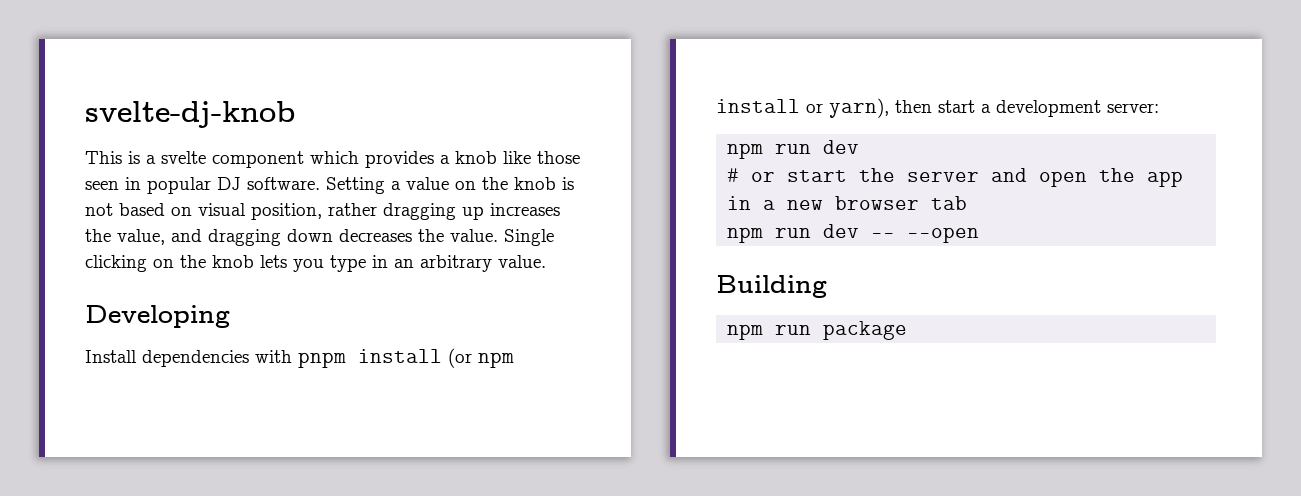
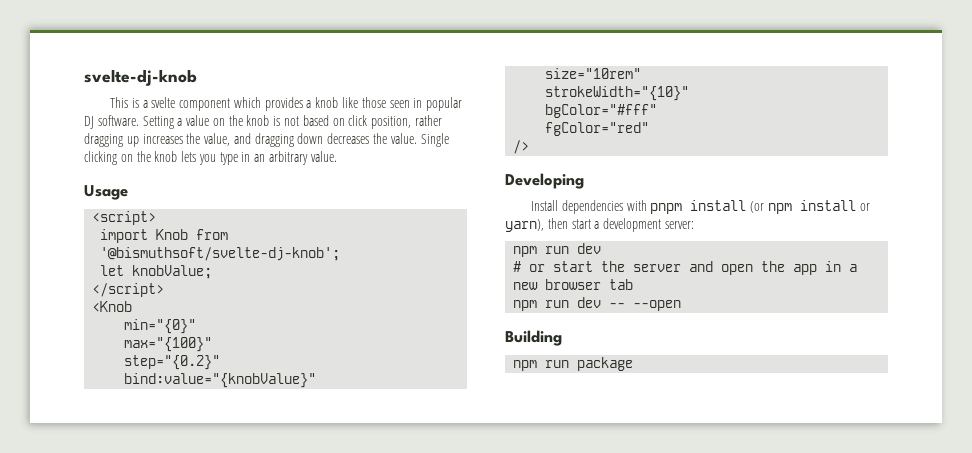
- Setting a value on the knob is not based on visual position, rather dragging up increases the value, and dragging down decreases the value.
+ Setting a value on the knob is not based on click position, rather dragging up increases the value, and dragging down decreases the value.
+ Usage
+ <script>
+ import Knob from '@bismuthsoft/svelte-dj-knob';
+ let knobValue;
+ </script>
+ <Knob
+ min="{0}"
+ max="{100}"
+ step="{0.2}"
+ bind:value="{knobValue}"
+ size="10rem"
+ strokeWidth="{10}"
+ bgColor="#fff"
+ fgColor="red"
+ />

